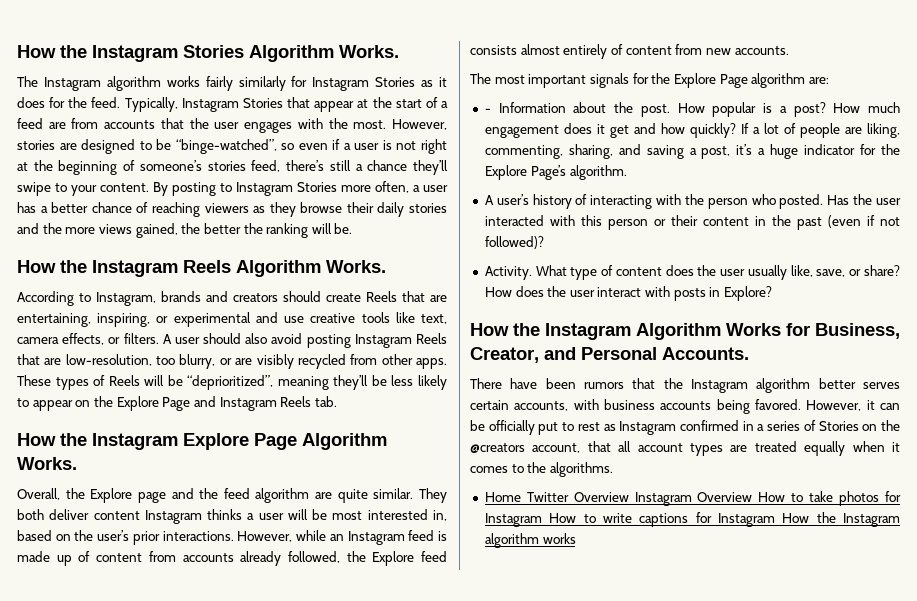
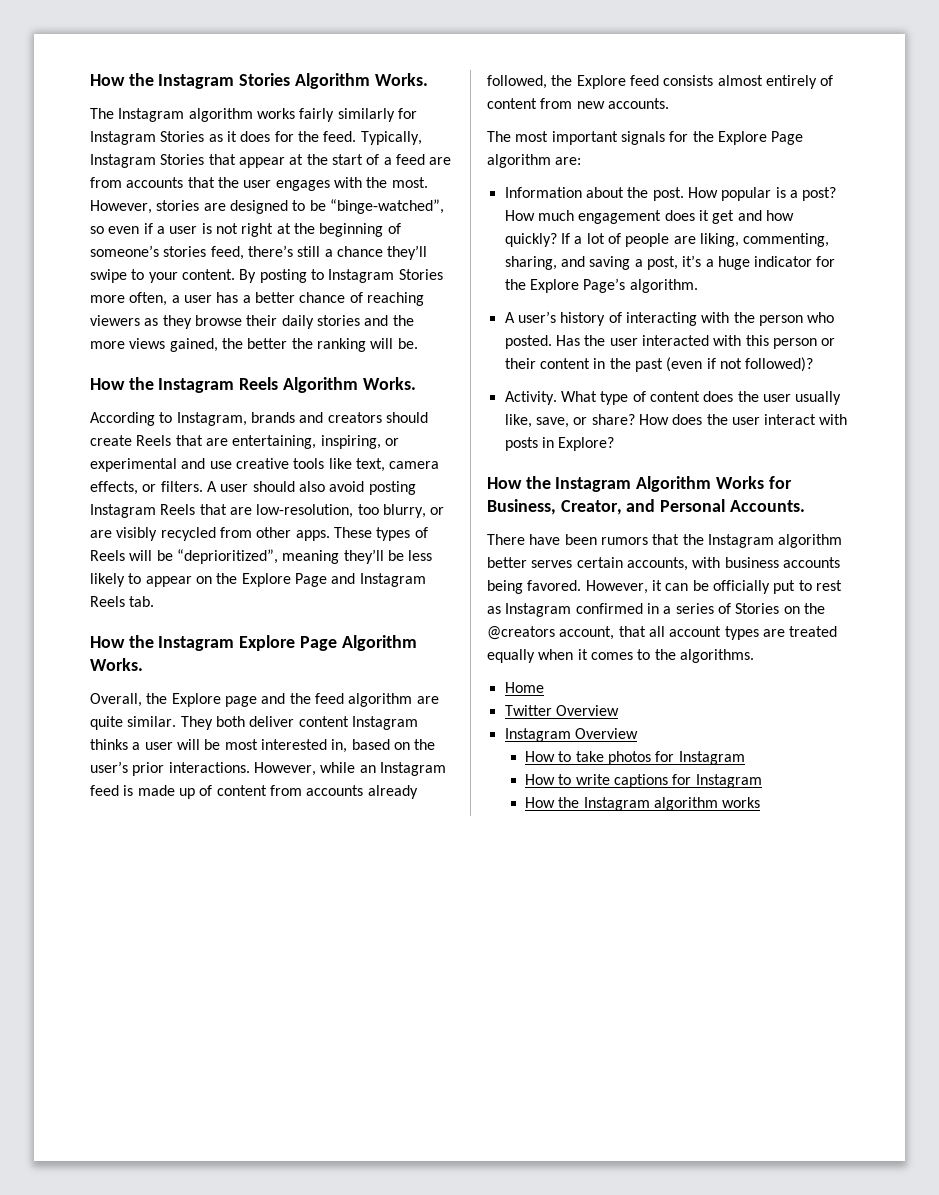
- - Information about the post.
+ Information about the post.
- Home Twitter Overview Instagram Overview How to take photos for Instagram How to write captions for Instagram How the Instagram algorithm works
+ Home
+ Twitter Overview
+ Instagram Overview
+ How to take photos for Instagram
+ How to write captions for Instagram
+ How the Instagram algorithm works

